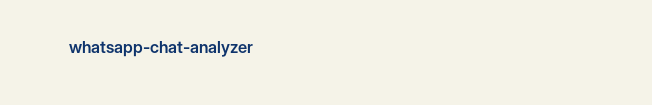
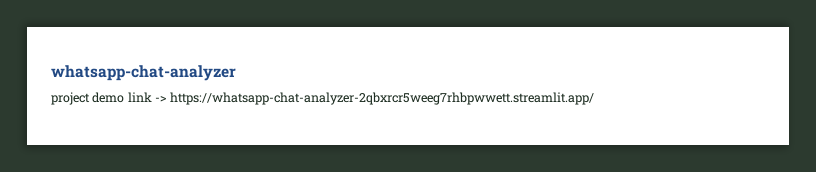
+ project demo link -> https://whatsapp-chat-analyzer-2qbxrcr5weeg7rhbpwwett.streamlit.app/

